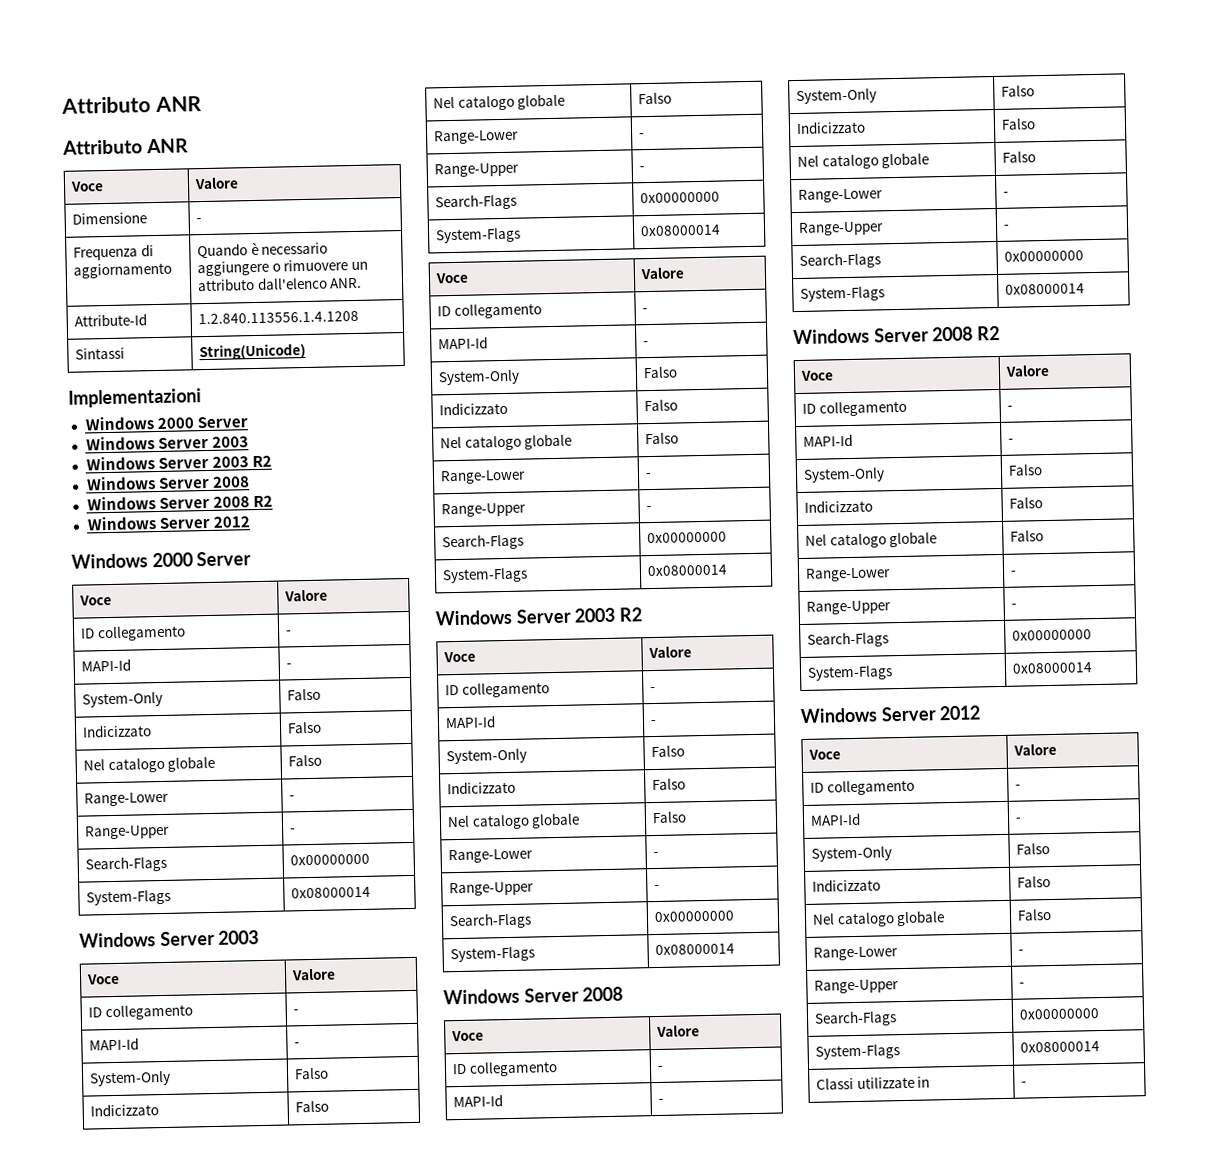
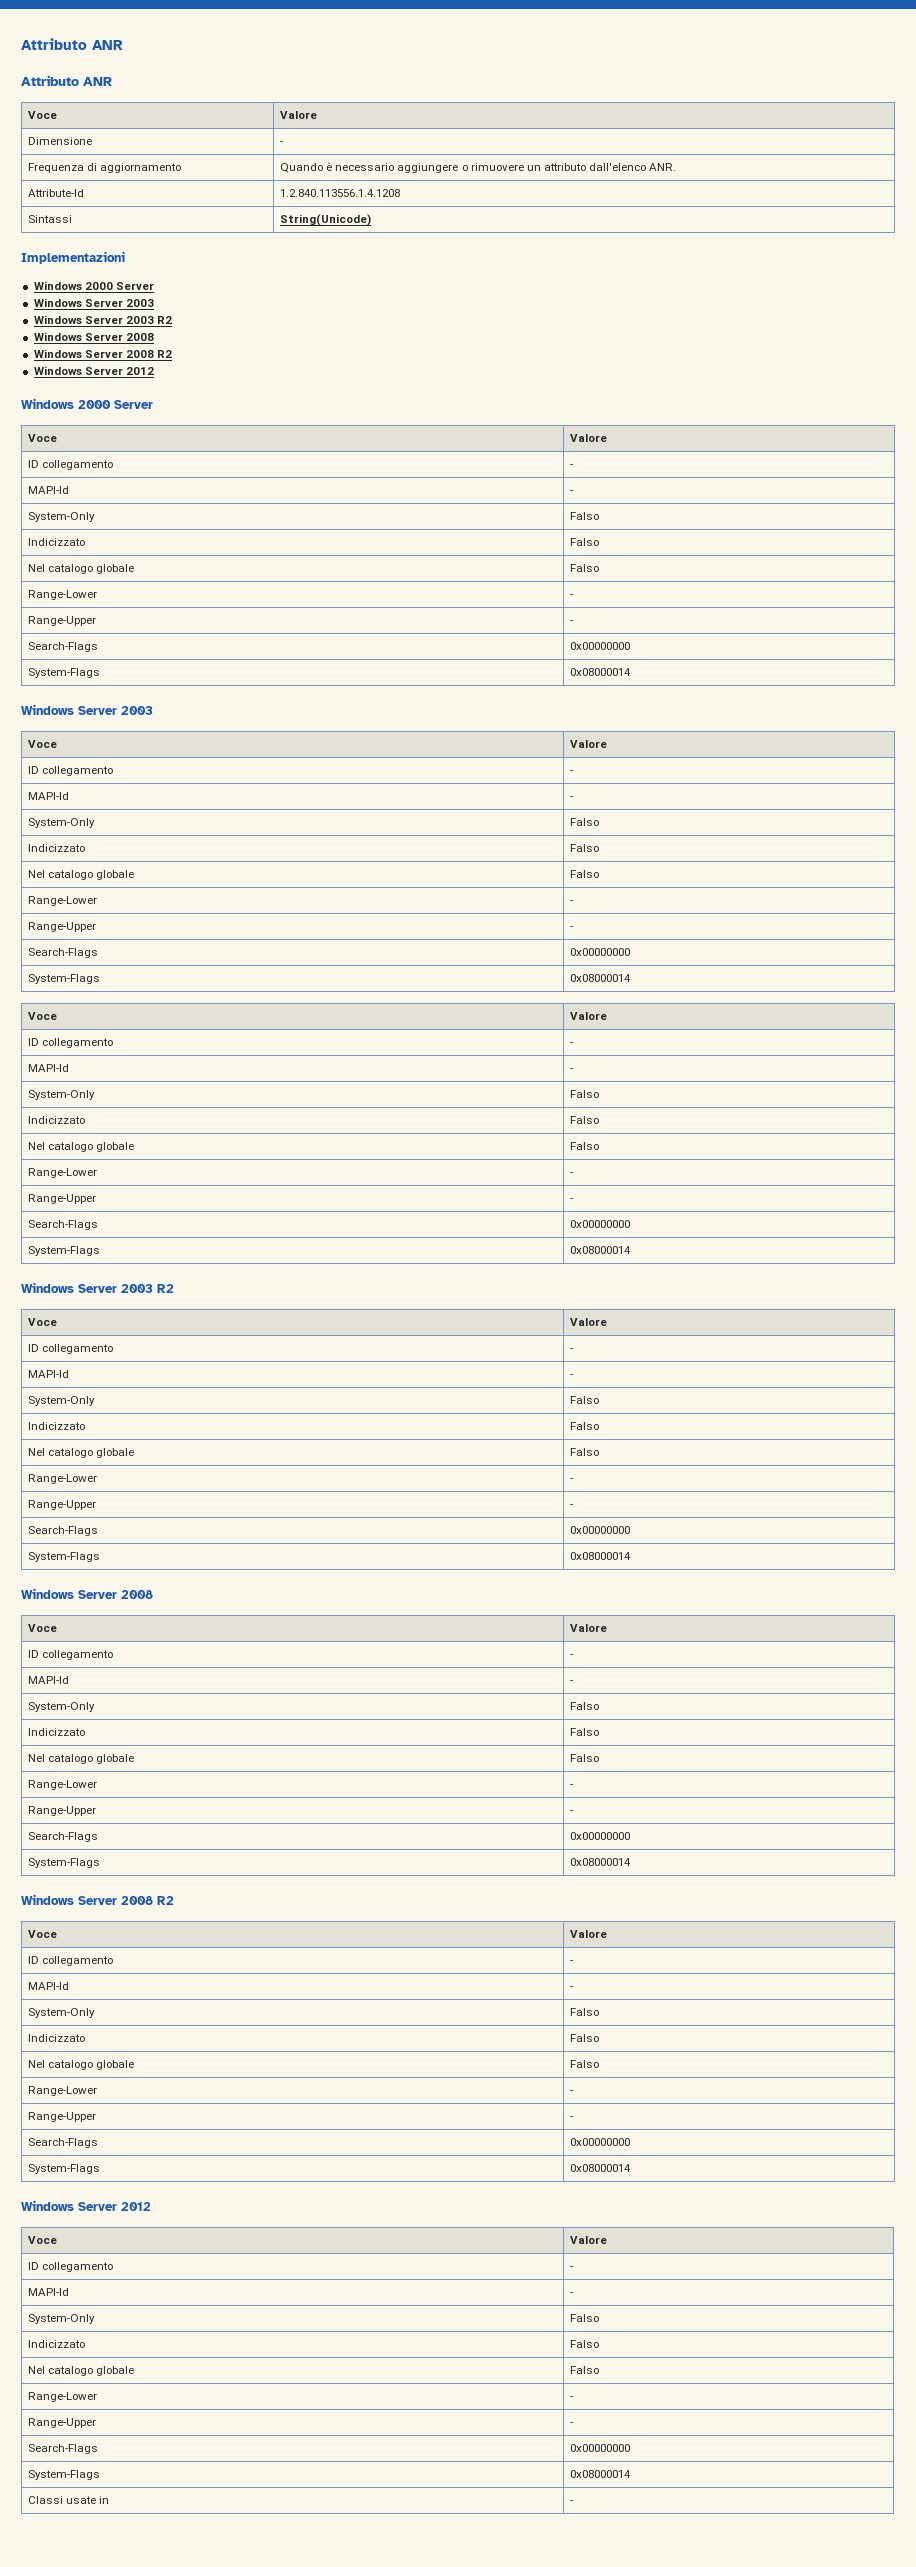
- Classi utilizzate in | -
+ Classi usate in | -

